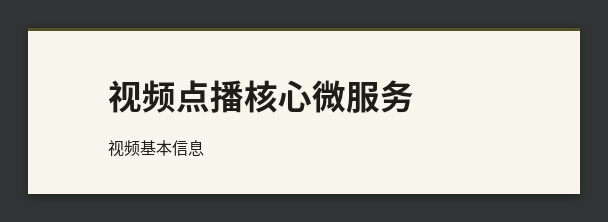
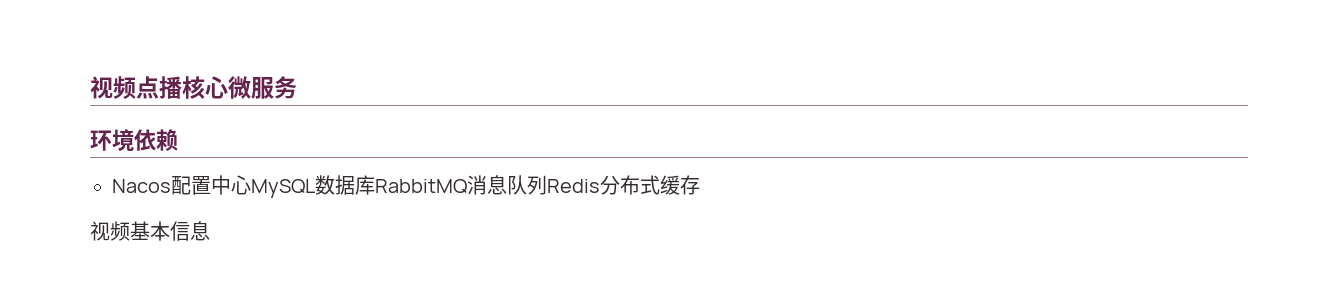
+ 环境依赖
+ Nacos配置中心MySQL数据库RabbitMQ消息队列Redis分布式缓存

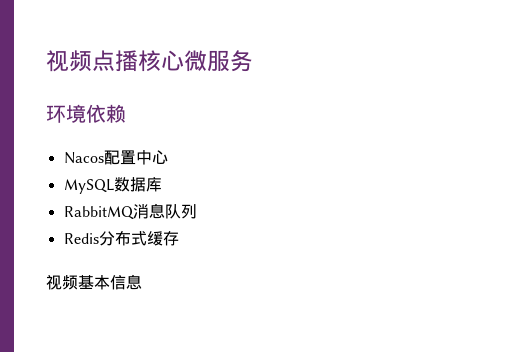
- Nacos配置中心MySQL数据库RabbitMQ消息队列Redis分布式缓存
+ Nacos配置中心
+ MySQL数据库
+ RabbitMQ消息队列
+ Redis分布式缓存

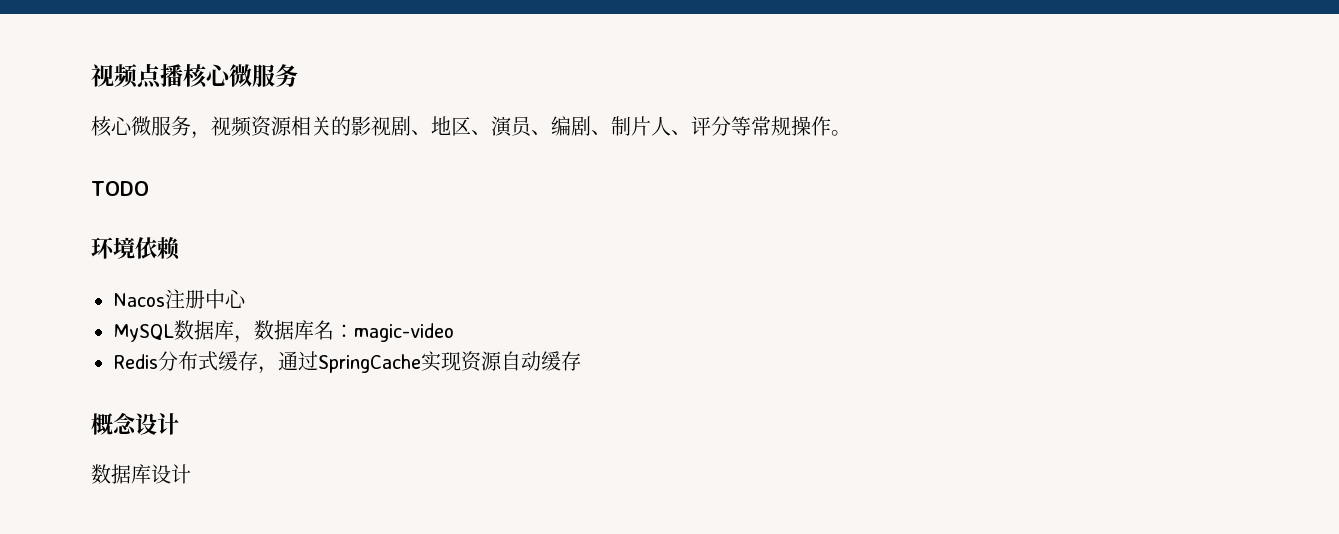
+ 核心微服务，视频资源相关的影视剧、地区、演员、编剧、制片人、评分等常规操作。
+ TODO
- Nacos配置中心
+ Nacos注册中心
- MySQL数据库
- RabbitMQ消息队列
+ MySQL数据库，数据库名：magic-video
- Redis分布式缓存
- 视频基本信息
+ Redis分布式缓存，通过SpringCache实现资源自动缓存
+ 概念设计
+ 数据库设计

